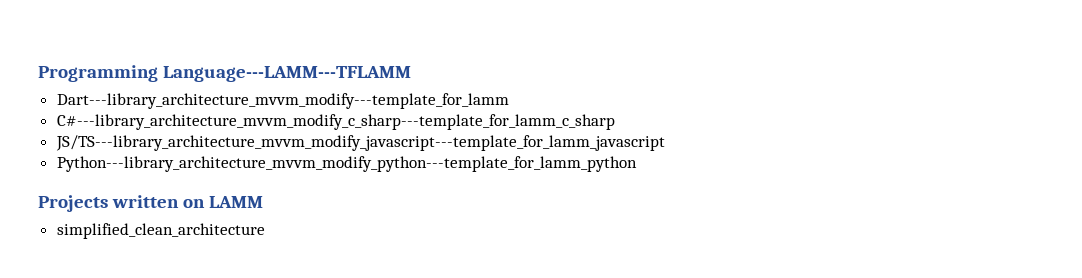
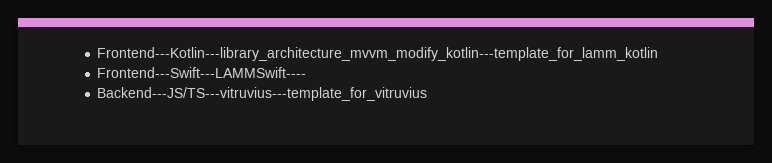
- Programming Language---LAMM---TFLAMM
- Dart---library_architecture_mvvm_modify---template_for_lamm
- C#---library_architecture_mvvm_modify_c_sharp---template_for_lamm_c_sharp
- JS/TS---library_architecture_mvvm_modify_javascript---template_for_lamm_javascript
- Python---library_architecture_mvvm_modify_python---template_for_lamm_python
- Projects written on LAMM
- simplified_clean_architecture
+ Frontend---Kotlin---library_architecture_mvvm_modify_kotlin---template_for_lamm_kotlin
+ Frontend---Swift---LAMMSwift----
+ Backend---JS/TS---vitruvius---template_for_vitruvius

